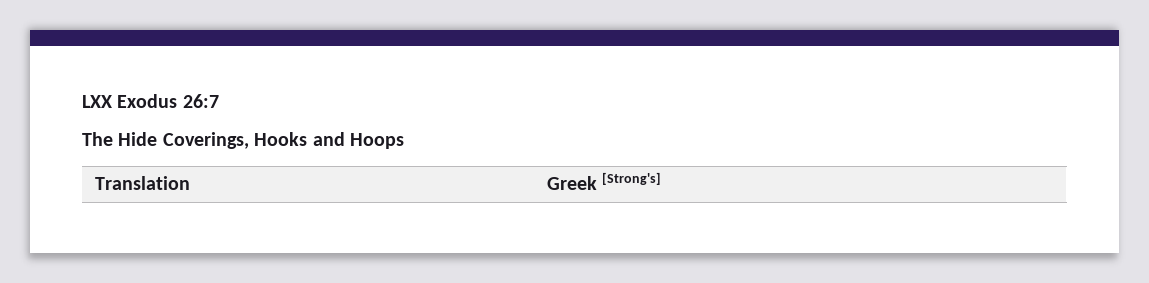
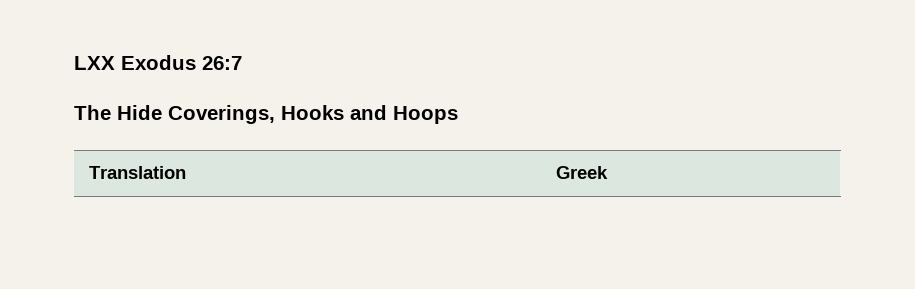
- Translation | Greek [Strong's]
+ Translation | Greek

